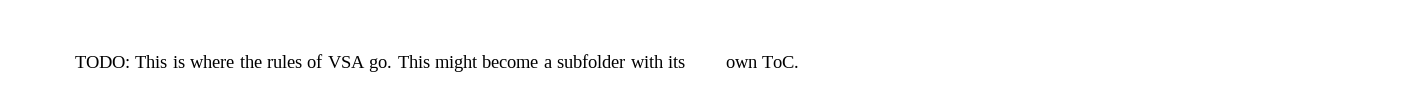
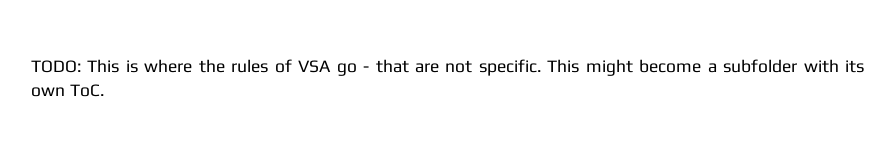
- TODO: This is where the rules of VSA go.
+ TODO: This is where the rules of VSA go - that are not specific.

